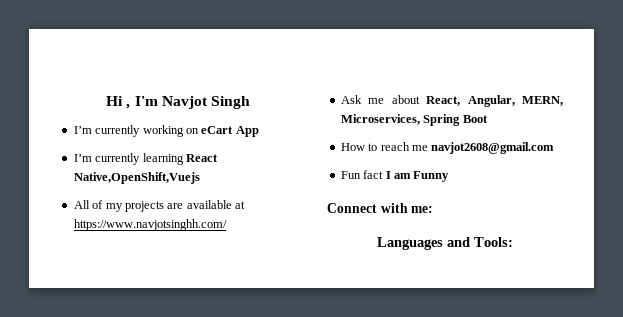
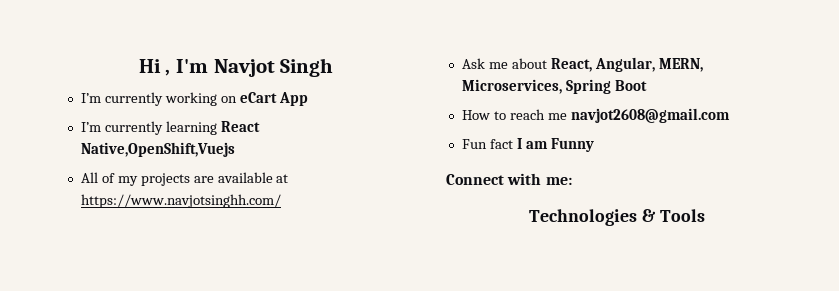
- Languages and Tools:
+ Technologies & Tools

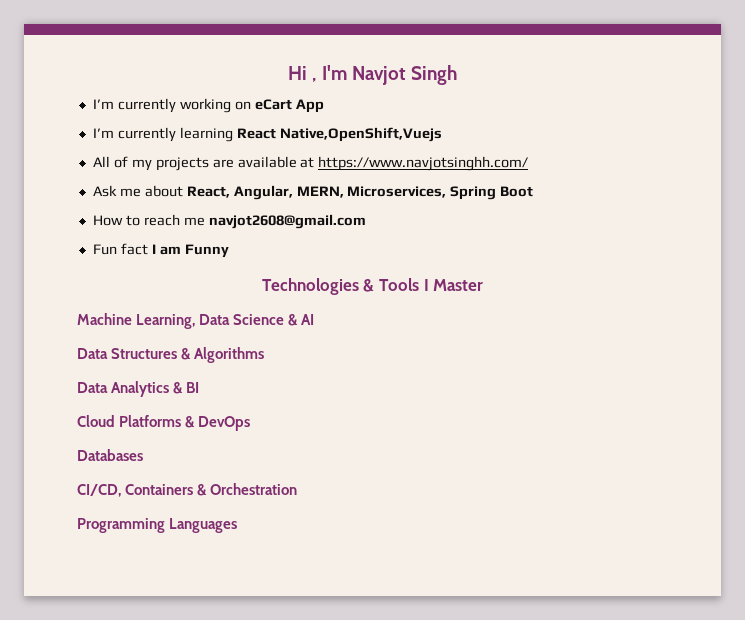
- Connect with me:
- Technologies & Tools
+ Technologies & Tools I Master
+ Machine Learning, Data Science & AI
+ Data Structures & Algorithms
+ Data Analytics & BI
+ Cloud Platforms & DevOps
+ Databases
+ CI/CD, Containers & Orchestration
+ Programming Languages

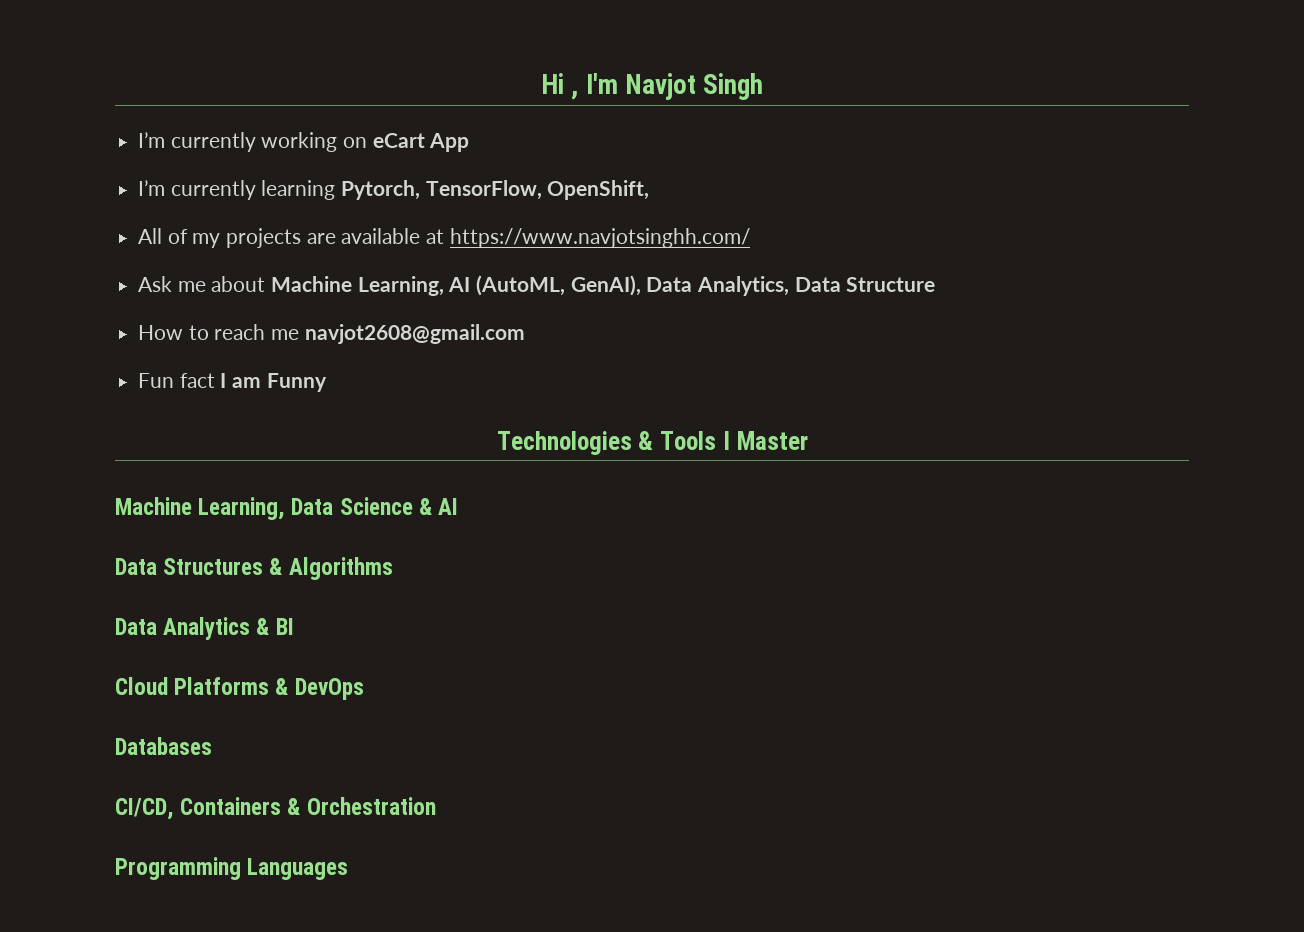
- I’m currently learning React Native,OpenShift,Vuejs
+ I’m currently learning Pytorch, TensorFlow, OpenShift,
- Ask me about React, Angular, MERN, Microservices, Spring Boot
+ Ask me about Machine Learning, AI (AutoML, GenAI), Data Analytics, Data Structure

